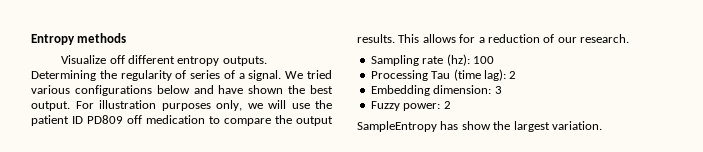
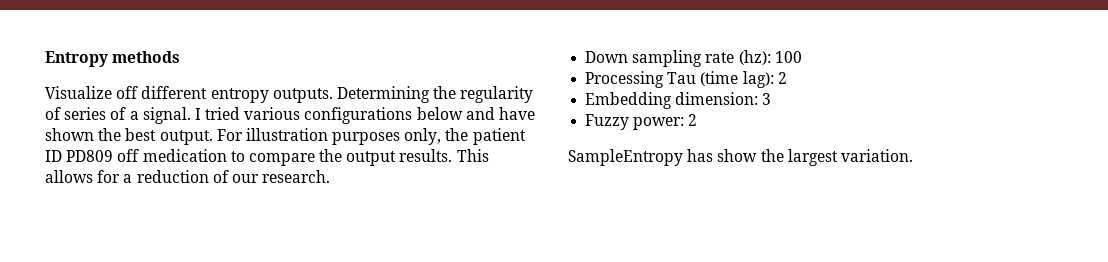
- We tried various configurations below and have shown the best output.
+ I tried various configurations below and have shown the best output.
- For illustration purposes only, we will use the patient ID PD809 off medication to compare the output results.
+ For illustration purposes only, the patient ID PD809 off medication to compare the output results.
- Sampling rate (hz): 100
+ Down sampling rate (hz): 100

